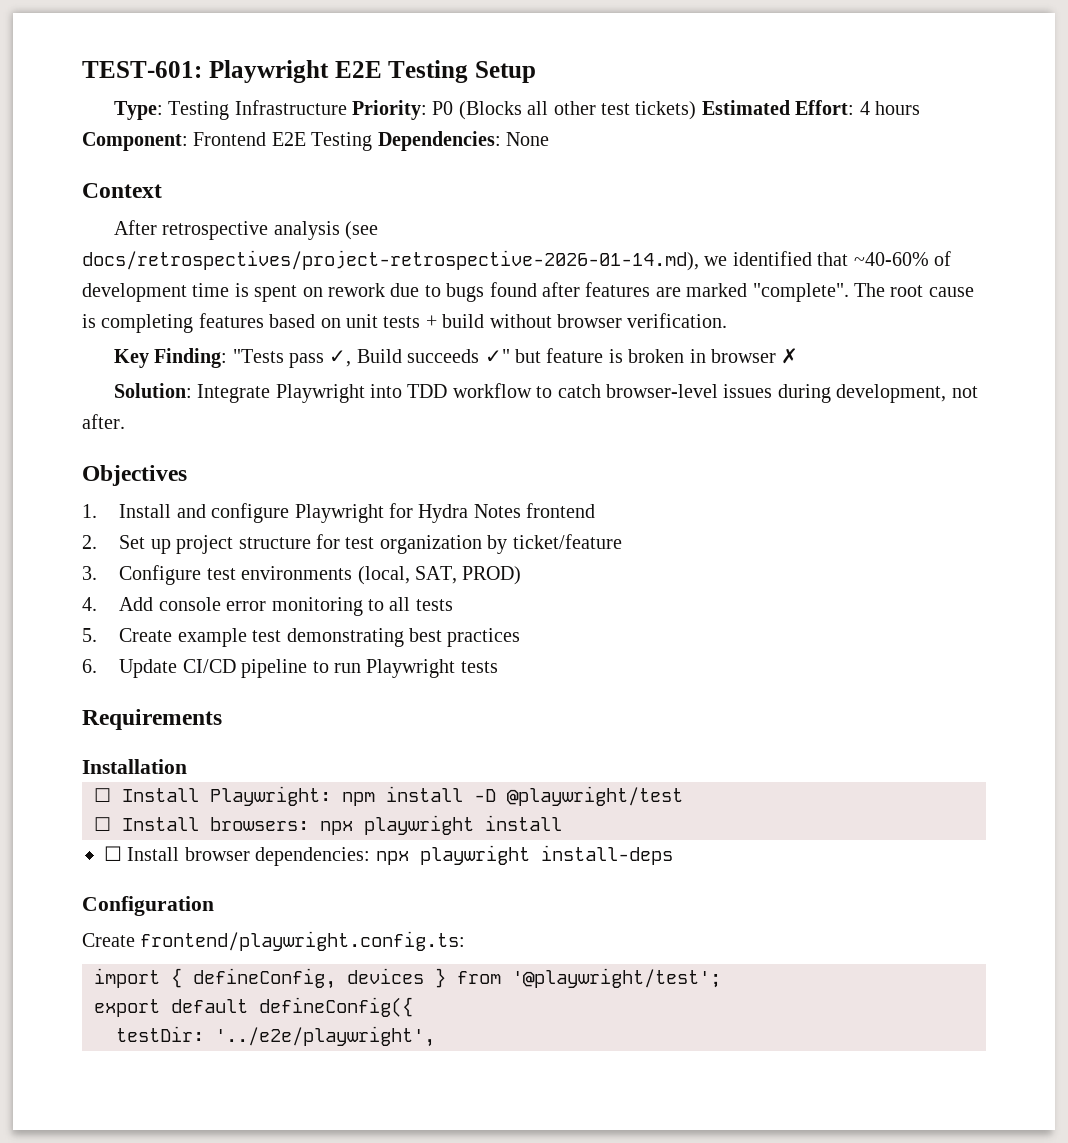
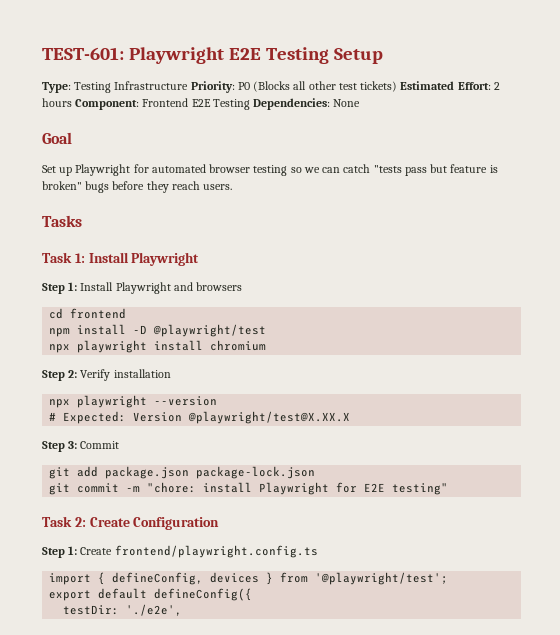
- Type: Testing Infrastructure Priority: P0 (Blocks all other test tickets) Estimated Effort: 4 hours Component: Frontend E2E Testing Dependencies: None
+ Type: Testing Infrastructure Priority: P0 (Blocks all other test tickets) Estimated Effort: 2 hours Component: Frontend E2E Testing Dependencies: None
- Context
- After retrospective analysis (see docs/retrospectives/project-retrospective-2026-01-14.md), we identified that ~40-60% of development time is spent on rework due to bugs found after features are marked "complete". The root cause is completing features based on unit tests + build without browser verification.
- Key Finding: "Tests pass ✓, Build succeeds ✓" but feature is broken in browser ✗
- Solution: Integrate Playwright into TDD workflow to catch browser-level issues during development, not after.
- Objectives
- 1. Install and configure Playwright for Hydra Notes frontend
- 2. Set up project structure for test organization by ticket/feature
- 3. Configure test environments (local, SAT, PROD)
- 4. Add console error monitoring to all tests
- 5. Create example test demonstrating best practices
- 6. Update CI/CD pipeline to run Playwright tests
- Requirements
- Installation
- ☐ Install Playwright: npm install -D @playwright/test
+ Goal
+ Set up Playwright for automated browser testing so we can catch "tests pass but feature is broken" bugs before they reach users.
+ Tasks
+ Task 1: Install Playwright
+ Step 1: Install Playwright and browsers
+ cd frontend
+ npm install -D @playwright/test
- ☐ Install browsers: npx playwright install
- ☐ Install browser dependencies: npx playwright install-deps
- Configuration
- Create frontend/playwright.config.ts:
+ npx playwright install chromium
+ Step 2: Verify installation
+ npx playwright --version
+ # Expected: Version @playwright/test@X.XX.X
+ Step 3: Commit
+ git add package.json package-lock.json
+ git commit -m "chore: install Playwright for E2E testing"
+ Task 2: Create Configuration
+ Step 1: Create frontend/playwright.config.ts
- testDir: '../e2e/playwright',
+ testDir: './e2e',

